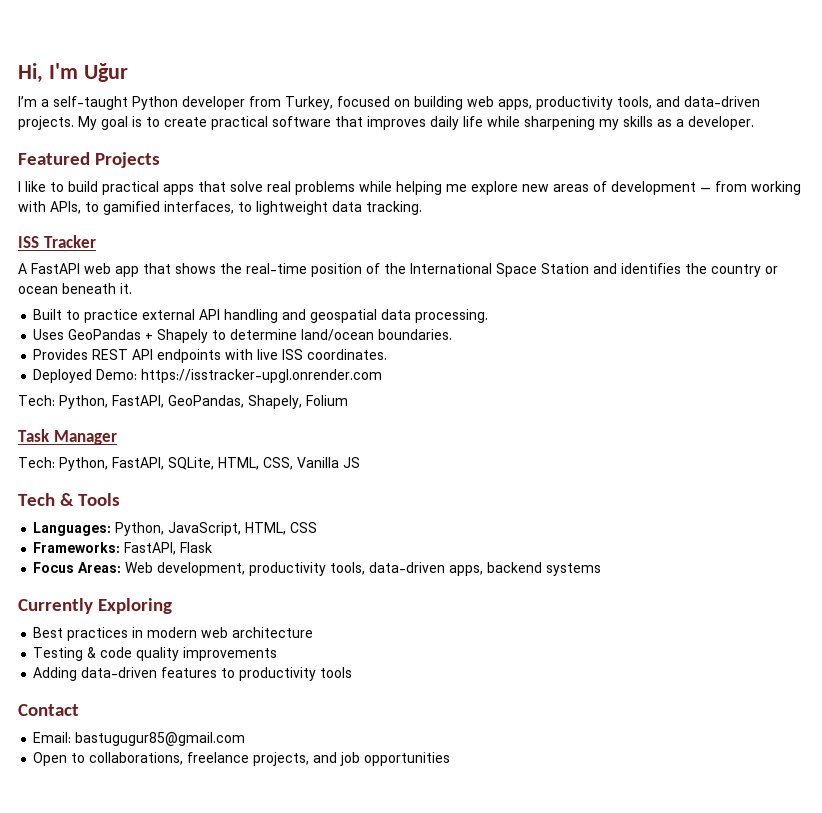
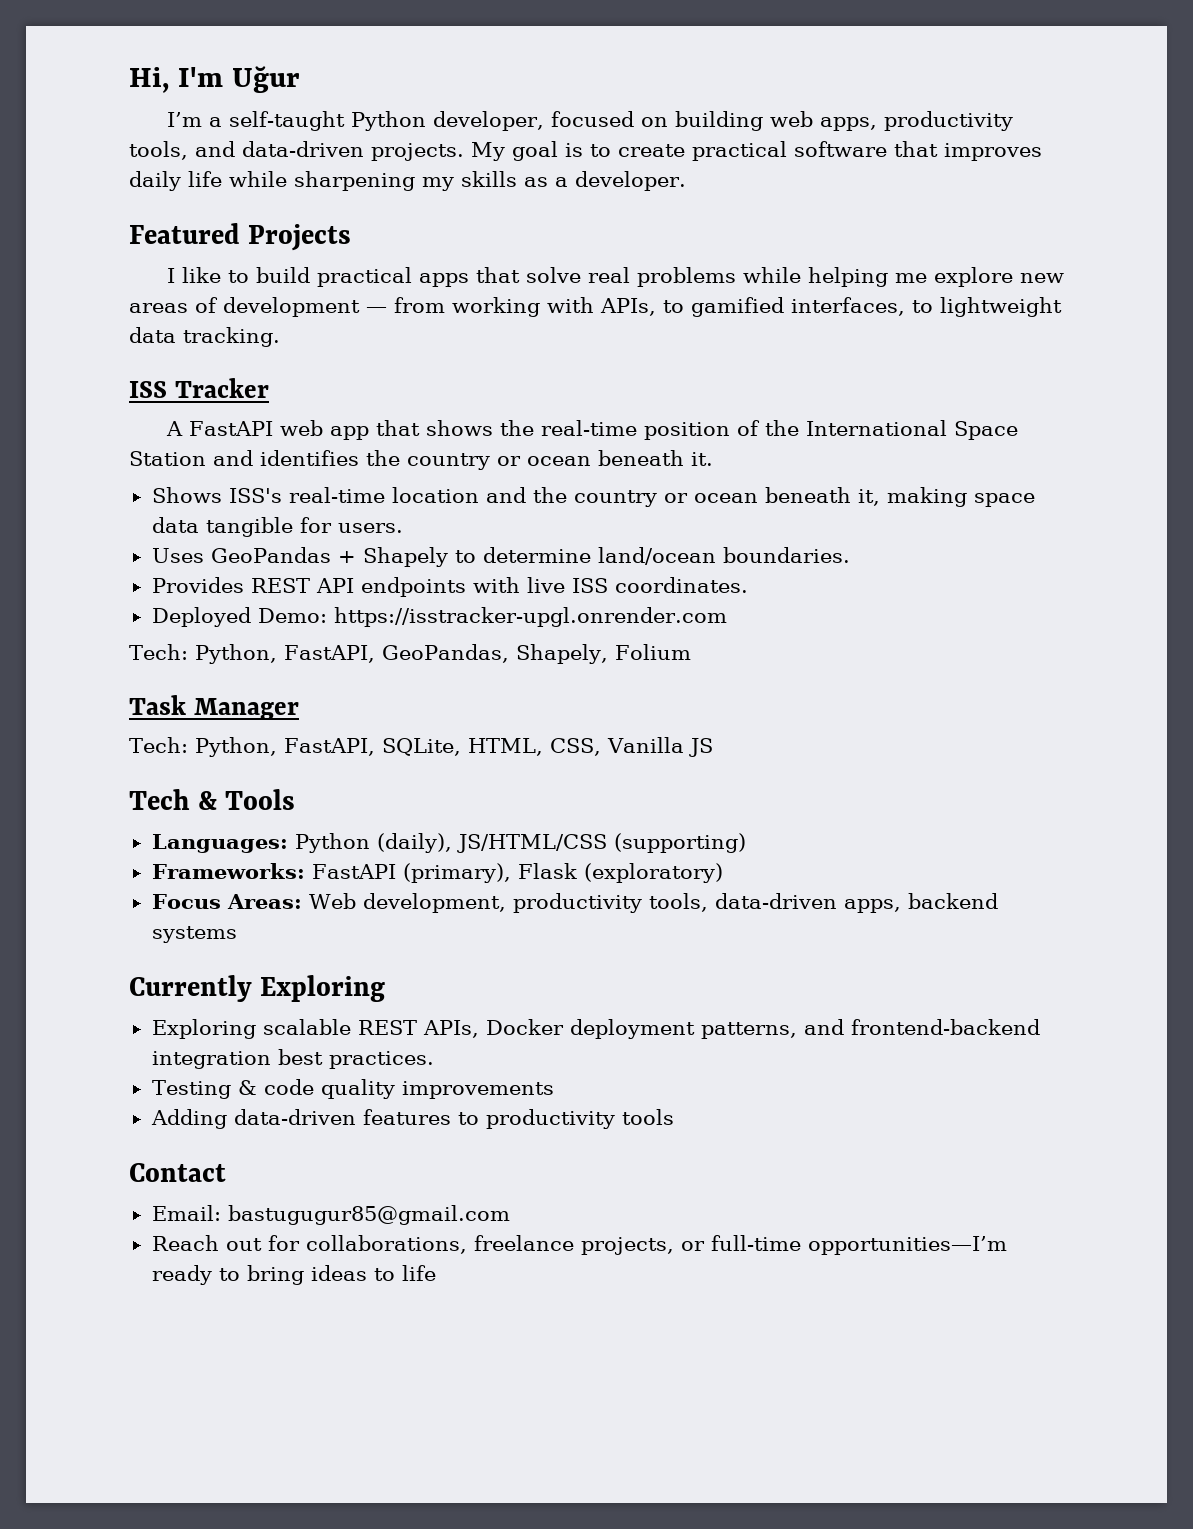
- I’m a self-taught Python developer from Turkey, focused on building web apps, productivity tools, and data-driven projects.
+ I’m a self-taught Python developer, focused on building web apps, productivity tools, and data-driven projects.
- Built to practice external API handling and geospatial data processing.
+ Shows ISS's real-time location and the country or ocean beneath it, making space data tangible for users.
- Languages: Python, JavaScript, HTML, CSS
+ Languages: Python (daily), JS/HTML/CSS (supporting)
- Frameworks: FastAPI, Flask
+ Frameworks: FastAPI (primary), Flask (exploratory)
- Best practices in modern web architecture
+ Exploring scalable REST APIs, Docker deployment patterns, and frontend-backend integration best practices.
- Open to collaborations, freelance projects, and job opportunities
+ Reach out for collaborations, freelance projects, or full-time opportunities—I’m ready to bring ideas to life

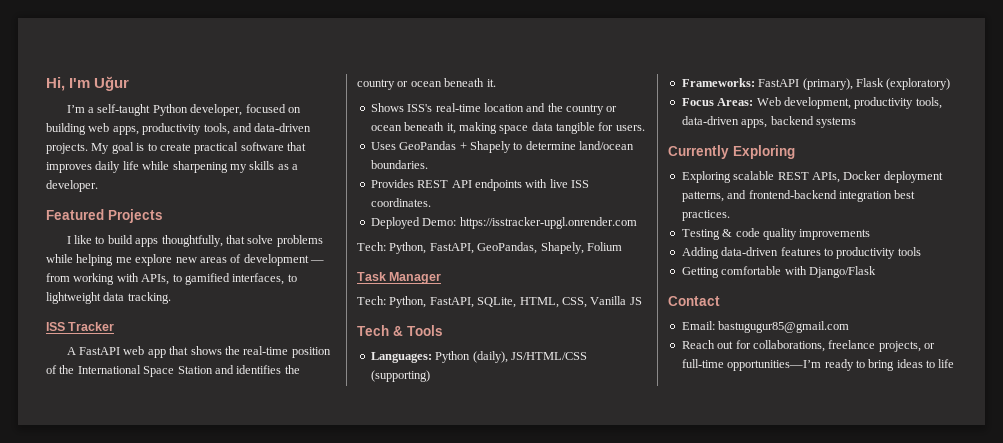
- I like to build practical apps that solve real problems while helping me explore new areas of development — from working with APIs, to gamified interfaces, to lightweight data tracking.
+ I like to build apps thoughtfully, that solve problems while helping me explore new areas of development — from working with APIs, to gamified interfaces, to lightweight data tracking.
+ Getting comfortable with Django/Flask

